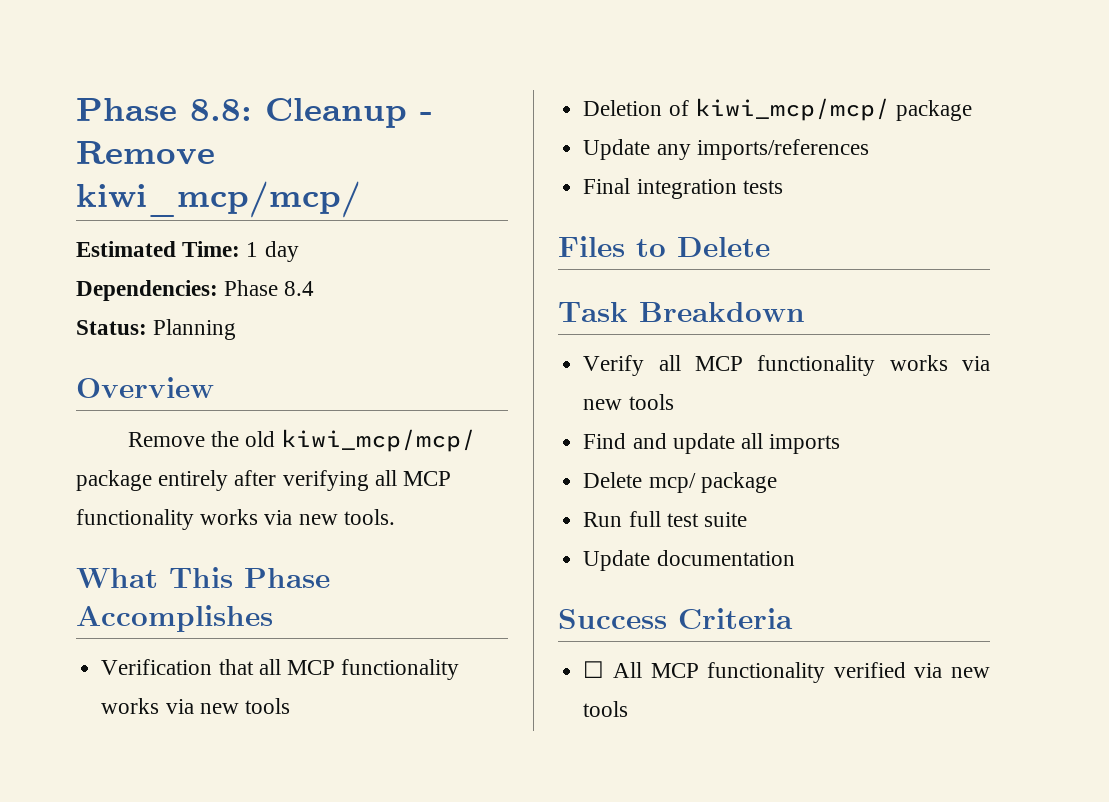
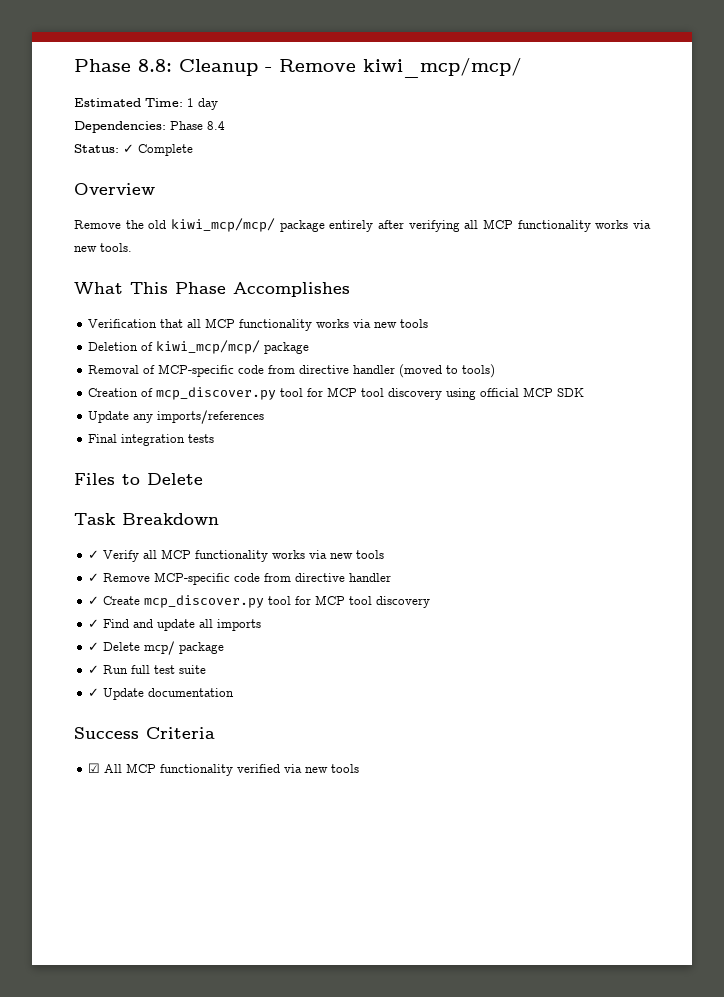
- Status: Planning
+ Status: ✓ Complete
+ Removal of MCP-specific code from directive handler (moved to tools)
+ Creation of mcp_discover.py tool for MCP tool discovery using official MCP SDK
- Verify all MCP functionality works via new tools
+ ✓ Verify all MCP functionality works via new tools
- Find and update all imports
+ ✓ Remove MCP-specific code from directive handler
+ ✓ Create mcp_discover.py tool for MCP tool discovery
+ ✓ Find and update all imports
- Delete mcp/ package
+ ✓ Delete mcp/ package
- Run full test suite
+ ✓ Run full test suite
- Update documentation
+ ✓ Update documentation
- ☐ All MCP functionality verified via new tools
+ ☑ All MCP functionality verified via new tools

